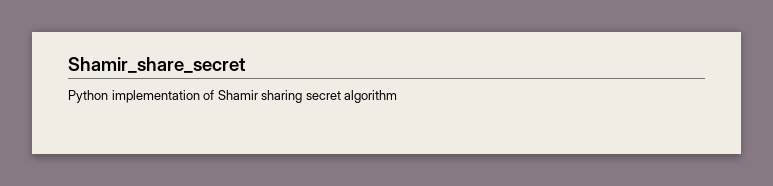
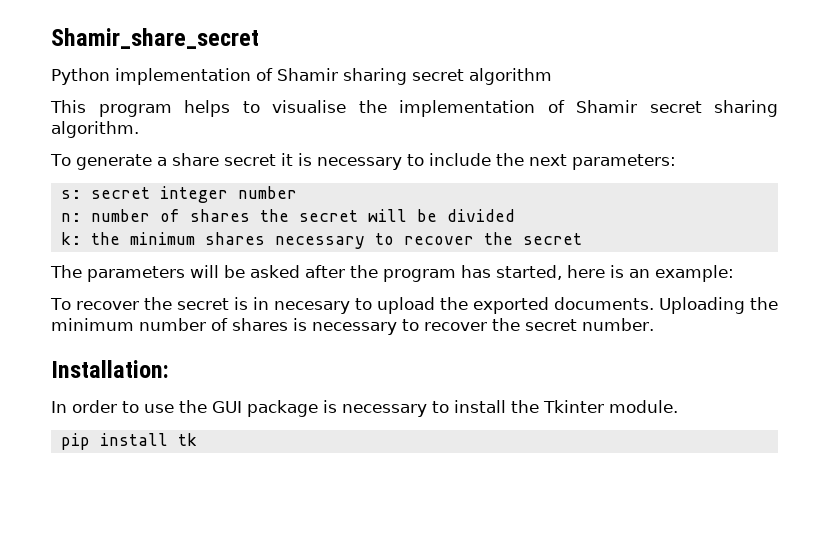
+ This program helps to visualise the implementation of Shamir secret sharing algorithm.
+ To generate a share secret it is necessary to include the next parameters:
+ s: secret integer number
+ n: number of shares the secret will be divided
+ k: the minimum shares necessary to recover the secret
+ The parameters will be asked after the program has started, here is an example:
+ To recover the secret is in necesary to upload the exported documents. Uploading the minimum number of shares is necessary to recover the secret number.
+ Installation:
+ In order to use the GUI package is necessary to install the Tkinter module.
+ pip install tk

